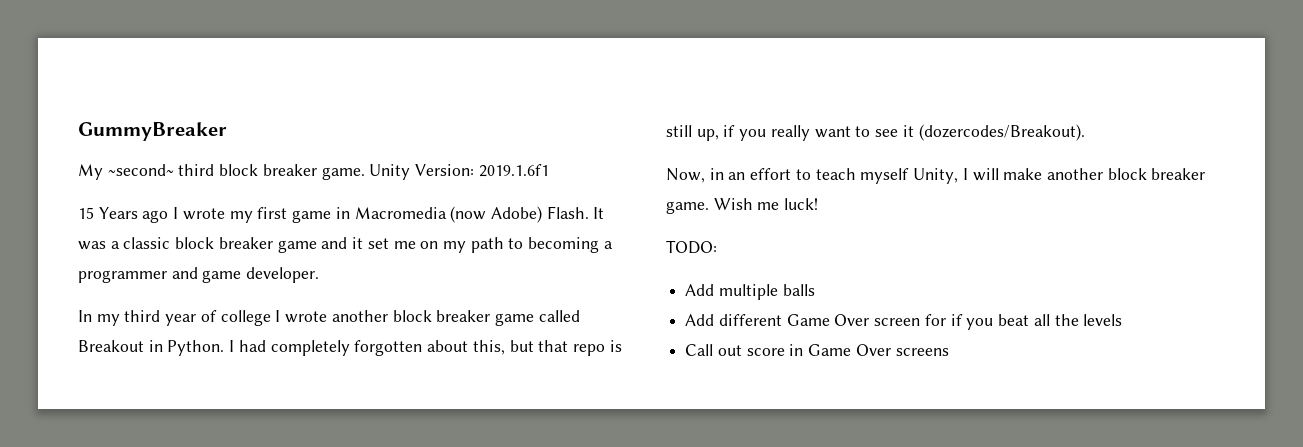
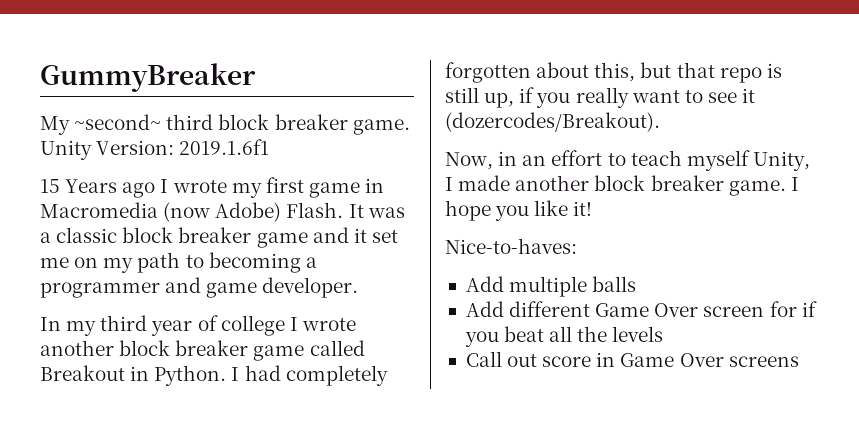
- Now, in an effort to teach myself Unity, I will make another block breaker game.
+ Now, in an effort to teach myself Unity, I made another block breaker game.
- Wish me luck!
- TODO:
+ I hope you like it!
+ Nice-to-haves:

